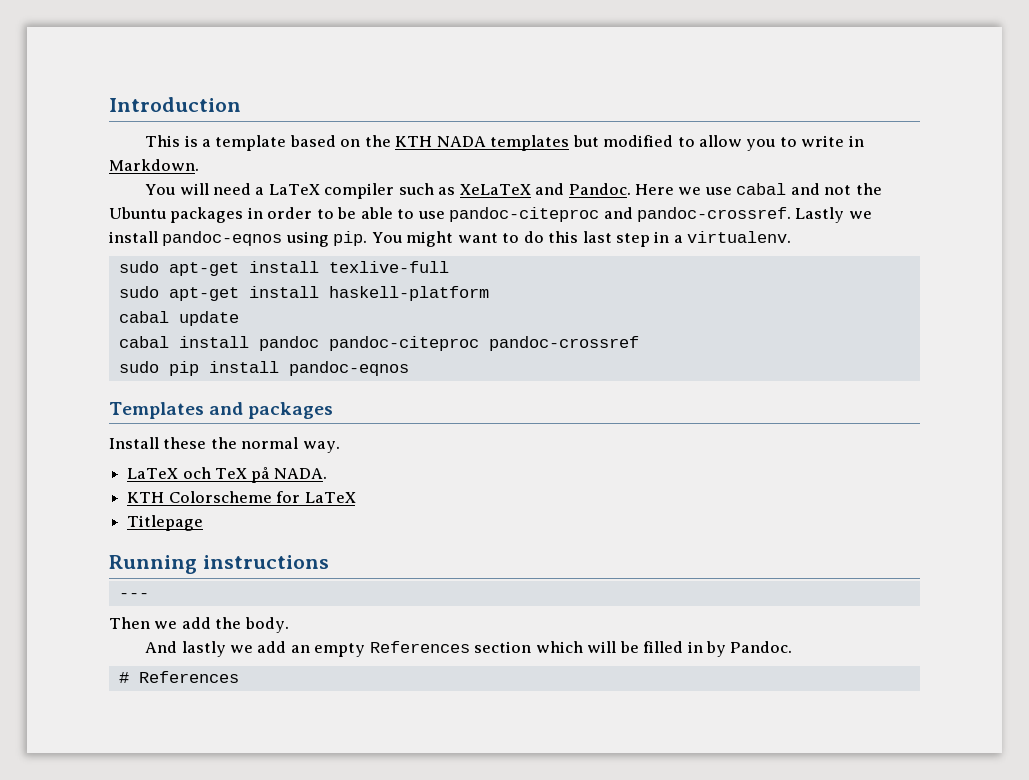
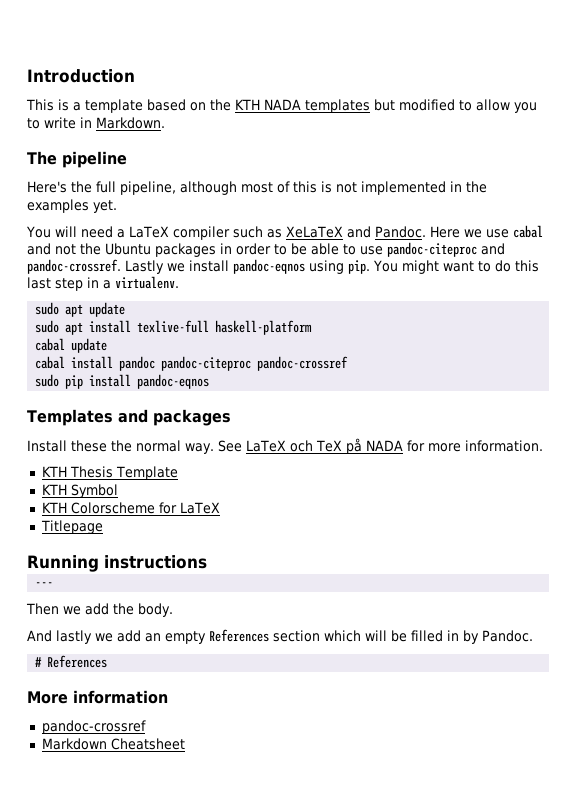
+ The pipeline
+ Here's the full pipeline, although most of this is not implemented in the examples yet.
- sudo apt-get install texlive-full
- sudo apt-get install haskell-platform
+ sudo apt update
+ sudo apt install texlive-full haskell-platform
- Install these the normal way.
- LaTeX och TeX på NADA.
+ Install these the normal way. See LaTeX och TeX på NADA for more information.
+ KTH Thesis Template
+ KTH Symbol
+ More information
+ pandoc-crossref
+ Markdown Cheatsheet

